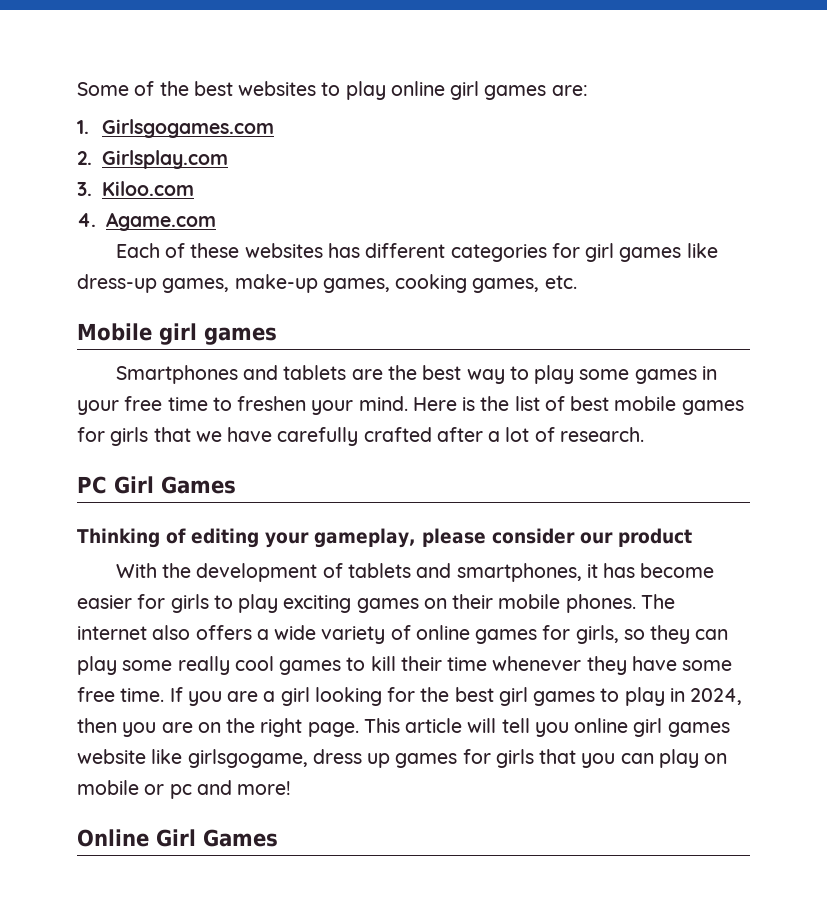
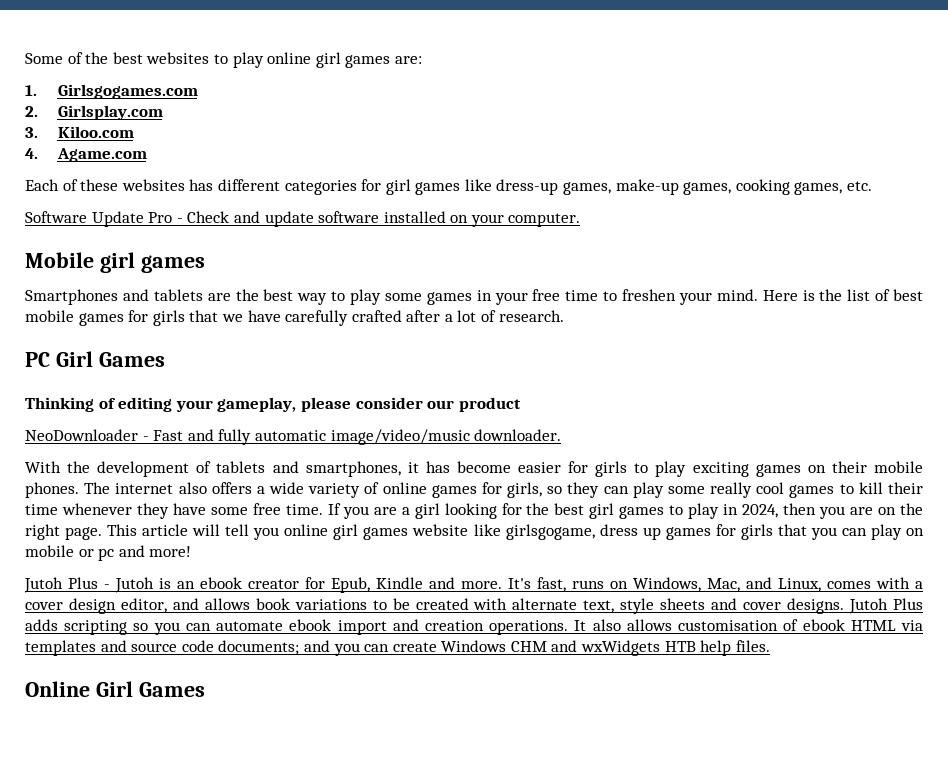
+ Software Update Pro - Check and update software installed on your computer.
+ NeoDownloader - Fast and fully automatic image/video/music downloader.
+ Jutoh Plus - Jutoh is an ebook creator for Epub, Kindle and more. It's fast, runs on Windows, Mac, and Linux, comes with a cover design editor, and allows book variations to be created with alternate text, style sheets and cover designs. Jutoh Plus adds scripting so you can automate ebook import and creation operations. It also allows customisation of ebook HTML via templates and source code documents; and you can create Windows CHM and wxWidgets HTB help files.

